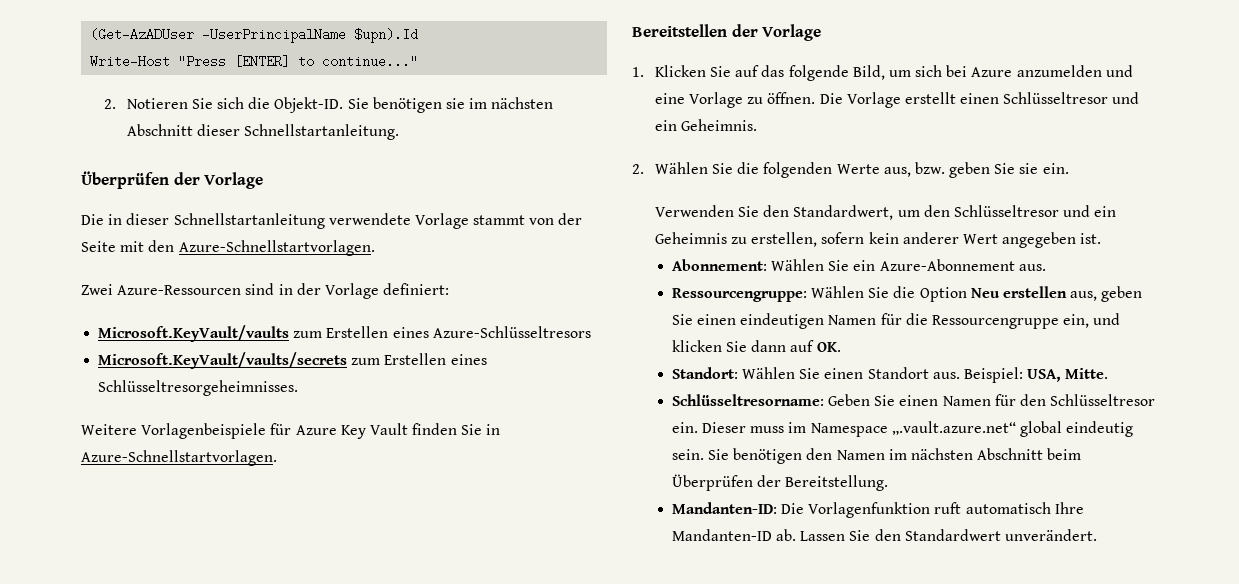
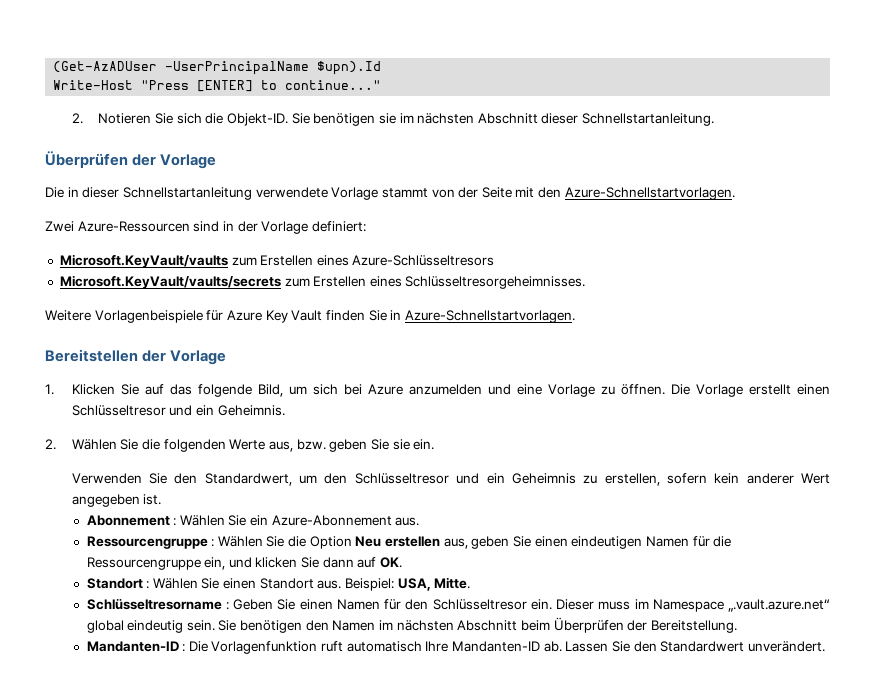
- Abonnement: Wählen Sie ein Azure-Abonnement aus.
+ Abonnement : Wählen Sie ein Azure-Abonnement aus.
- Ressourcengruppe: Wählen Sie die Option Neu erstellen aus, geben Sie einen eindeutigen Namen für die Ressourcengruppe ein, und klicken Sie dann auf OK.
+ Ressourcengruppe : Wählen Sie die Option Neu erstellen aus, geben Sie einen eindeutigen Namen für die Ressourcengruppe ein, und klicken Sie dann auf OK.
- Standort: Wählen Sie einen Standort aus.
+ Standort : Wählen Sie einen Standort aus.
- Schlüsseltresorname: Geben Sie einen Namen für den Schlüsseltresor ein.
+ Schlüsseltresorname : Geben Sie einen Namen für den Schlüsseltresor ein.
- Mandanten-ID: Die Vorlagenfunktion ruft automatisch Ihre Mandanten-ID ab.
+ Mandanten-ID : Die Vorlagenfunktion ruft automatisch Ihre Mandanten-ID ab.

